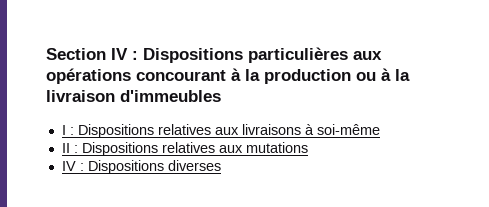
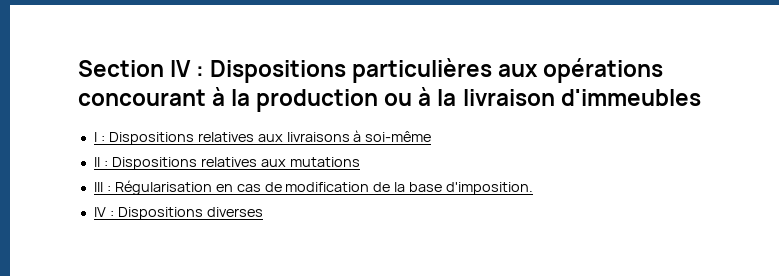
+ III : Régularisation en cas de modification de la base d'imposition.

